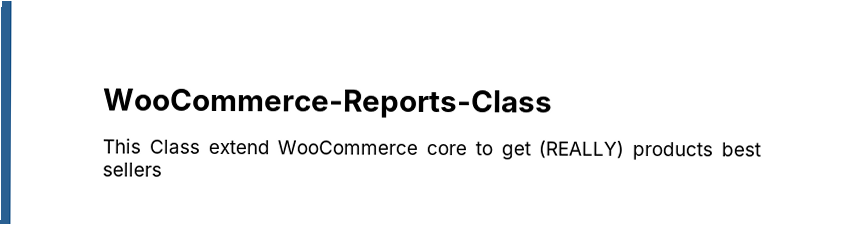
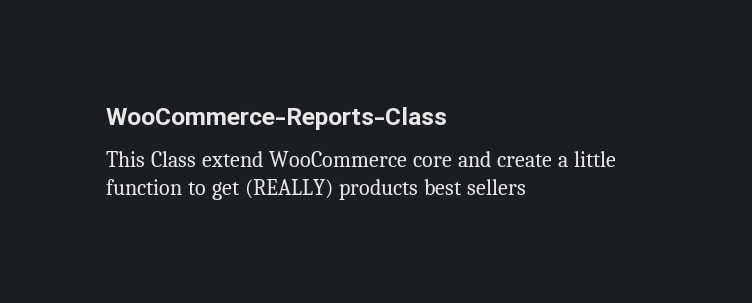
- This Class extend WooCommerce core to get (REALLY) products best sellers
+ This Class extend WooCommerce core and create a little function to get (REALLY) products best sellers

